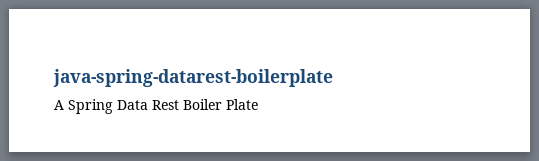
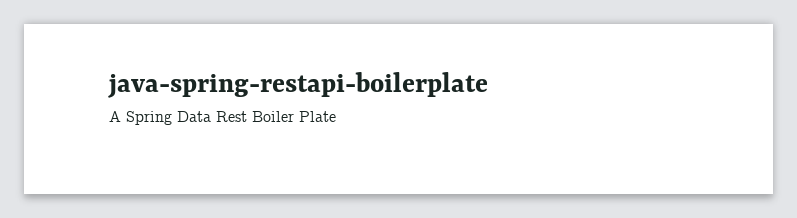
- java-spring-datarest-boilerplate
+ java-spring-restapi-boilerplate

